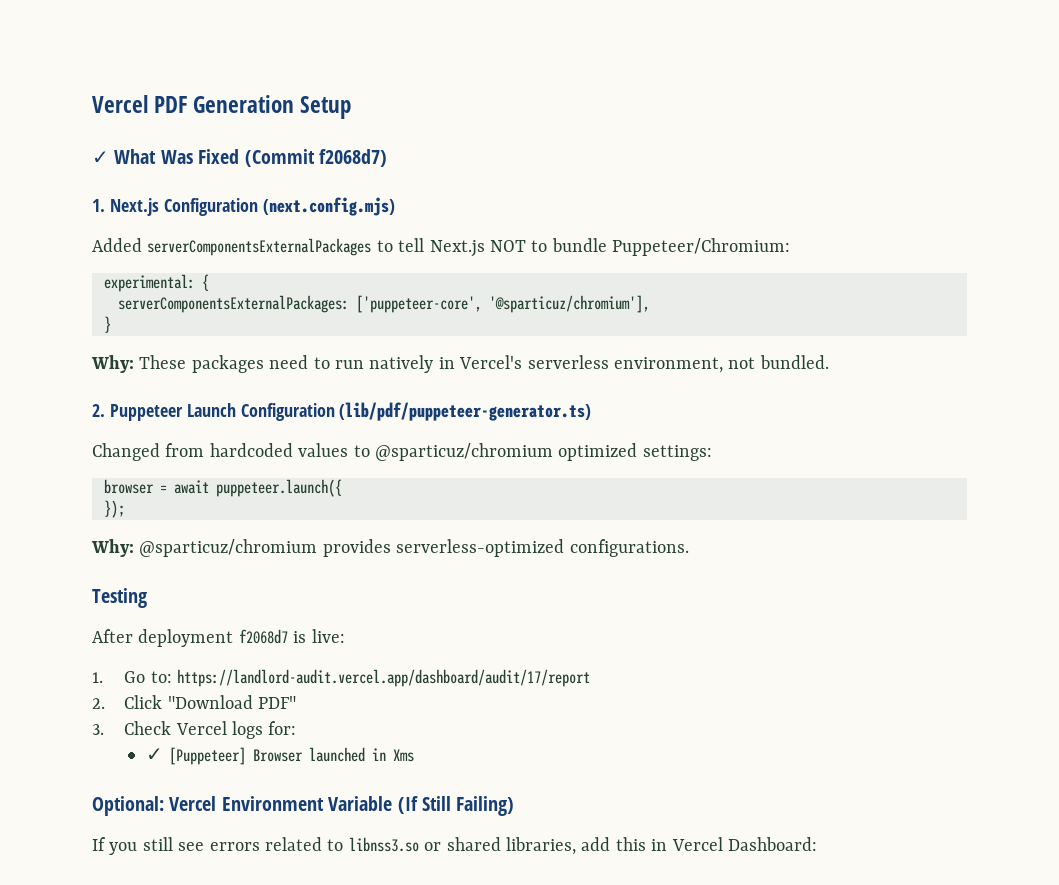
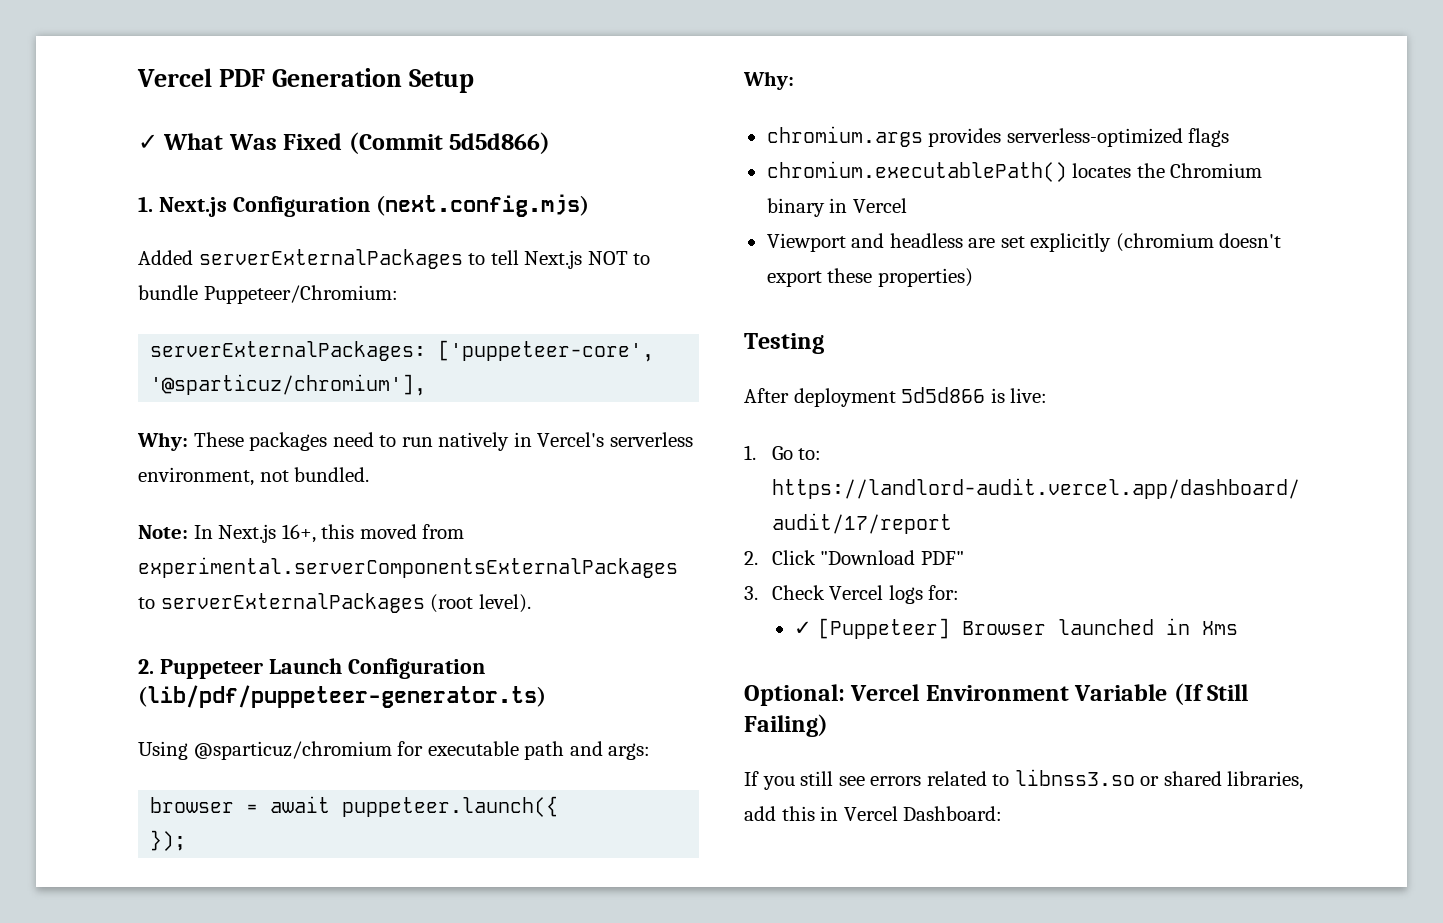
- ✓ What Was Fixed (Commit f2068d7)
+ ✓ What Was Fixed (Commit 5d5d866)
- Added serverComponentsExternalPackages to tell Next.js NOT to bundle Puppeteer/Chromium:
+ Added serverExternalPackages to tell Next.js NOT to bundle Puppeteer/Chromium:
- experimental: {
- serverComponentsExternalPackages: ['puppeteer-core', '@sparticuz/chromium'],
+ serverExternalPackages: ['puppeteer-core', '@sparticuz/chromium'],
- }
+ Note: In Next.js 16+, this moved from experimental.serverComponentsExternalPackages to serverExternalPackages (root level).
- Changed from hardcoded values to @sparticuz/chromium optimized settings:
+ Using @sparticuz/chromium for executable path and args:
  });
- Why: @sparticuz/chromium provides serverless-optimized configurations.
+ Why:
+ chromium.args provides serverless-optimized flags
+ chromium.executablePath() locates the Chromium binary in Vercel
+ Viewport and headless are set explicitly (chromium doesn't export these properties)
- After deployment f2068d7 is live:
+ After deployment 5d5d866 is live:

